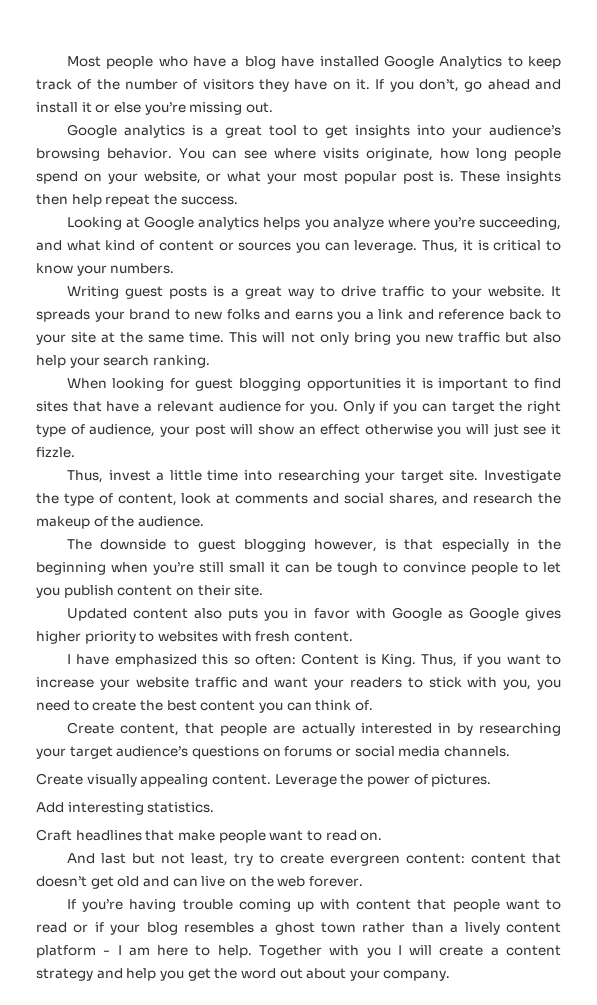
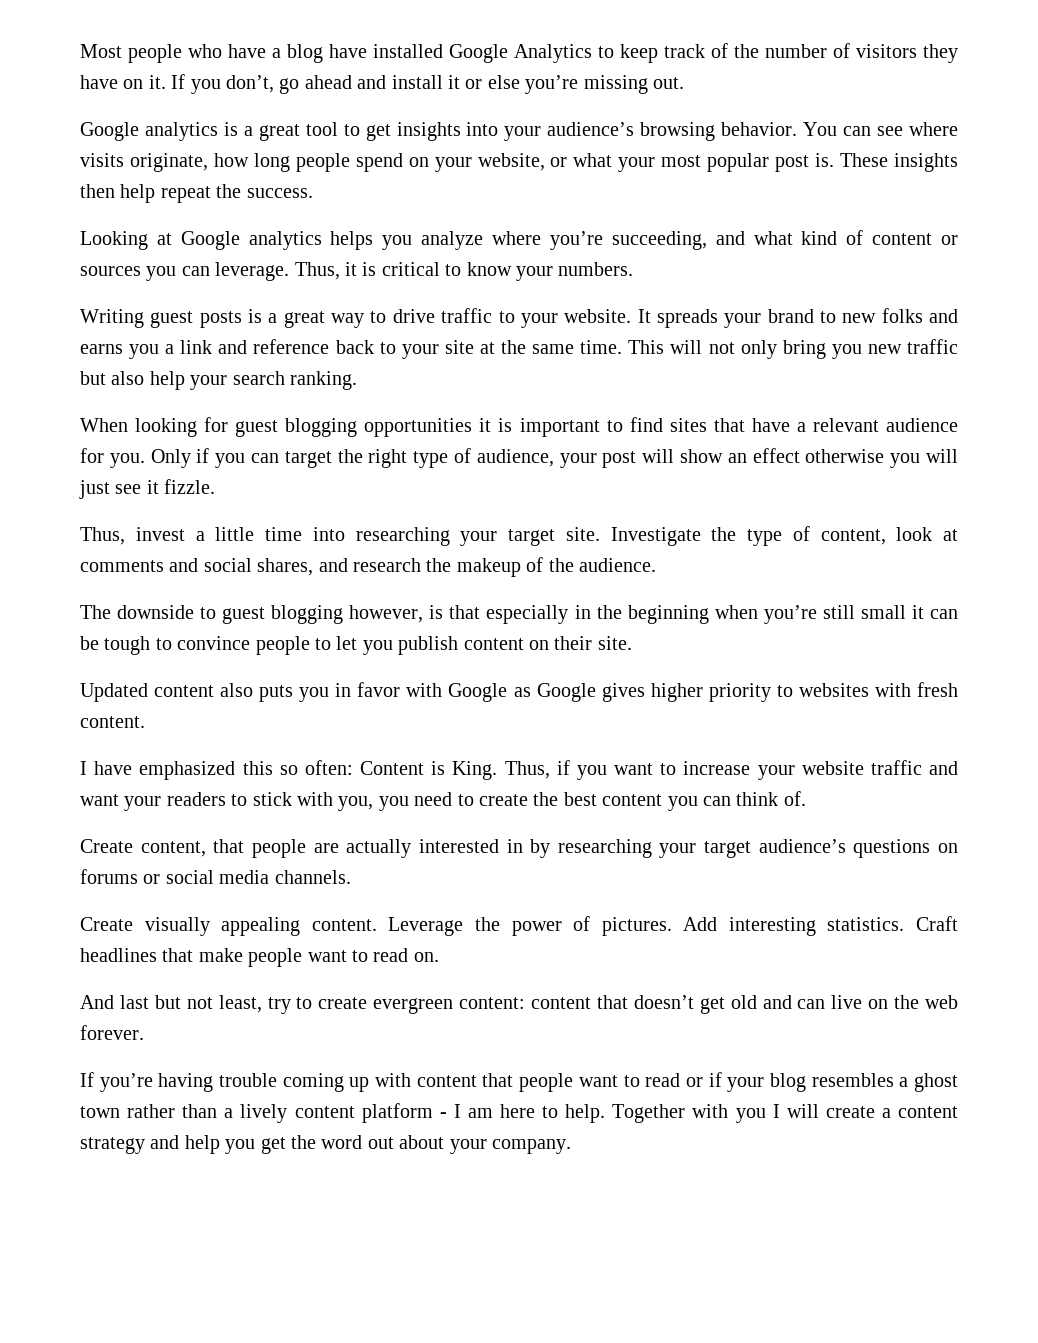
- Leverage the power of pictures.
- Add interesting statistics.
- Craft headlines that make people want to read on.
+ Leverage the power of pictures. Add interesting statistics. Craft headlines that make people want to read on.

